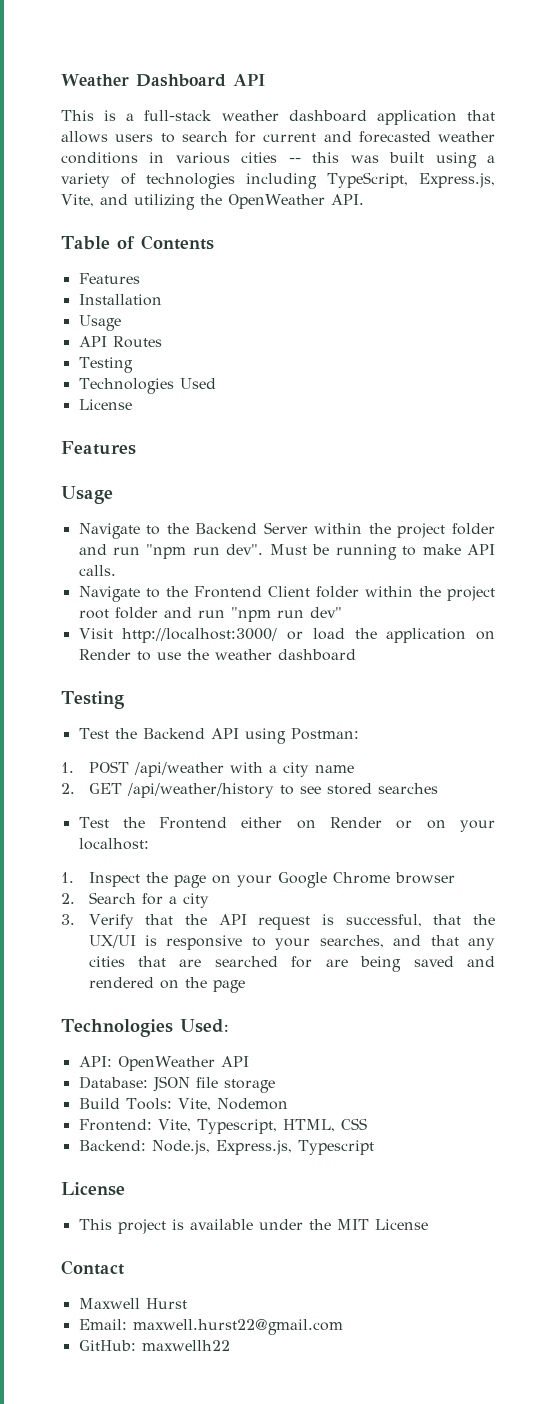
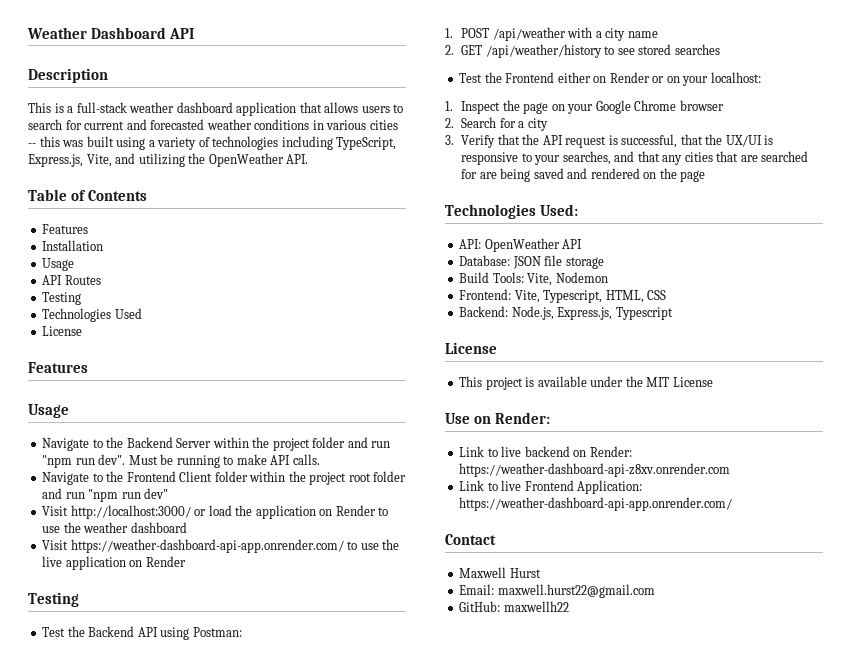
+ Description
+ Visit https://weather-dashboard-api-app.onrender.com/ to use the live application on Render
+ Use on Render:
+ Link to live backend on Render: https://weather-dashboard-api-z8xv.onrender.com
+ Link to live Frontend Application: https://weather-dashboard-api-app.onrender.com/

